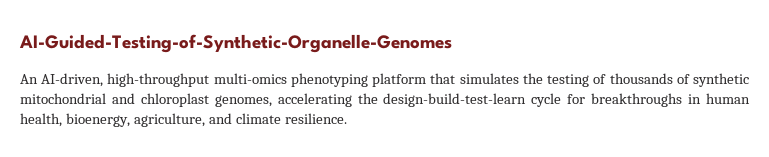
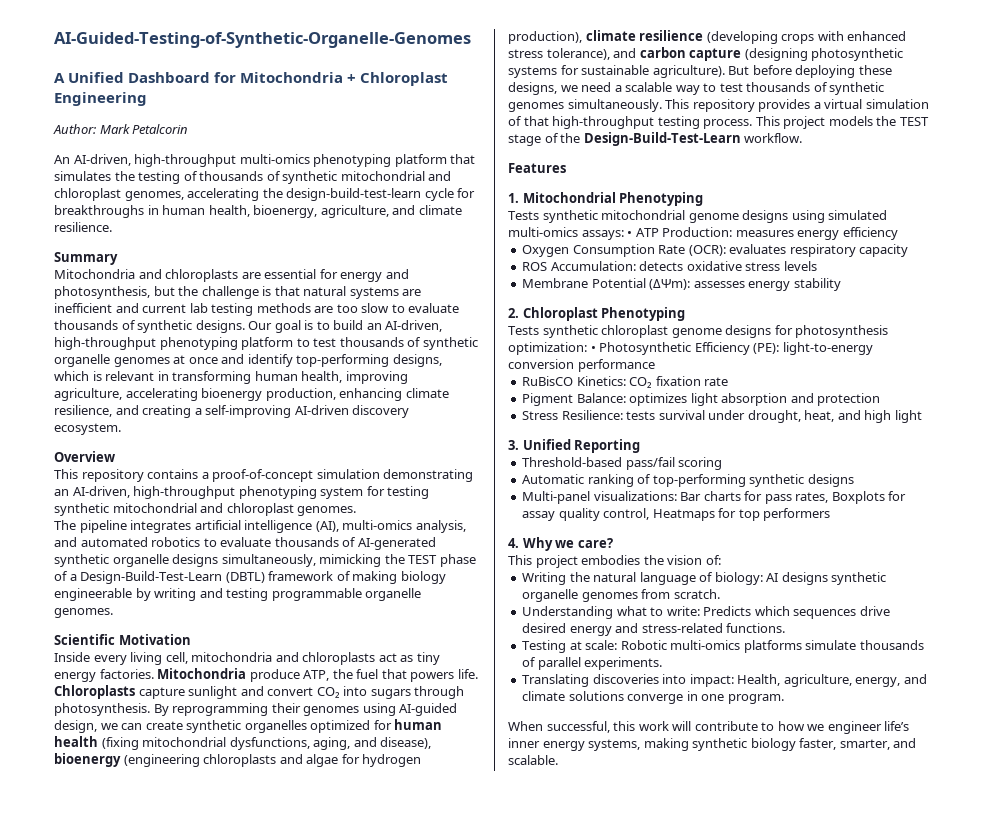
+ A Unified Dashboard for Mitochondria + Chloroplast Engineering
+ Author: Mark Petalcorin
+ Summary
+ Mitochondria and chloroplasts are essential for energy and photosynthesis, but the challenge is that natural systems are inefficient and current lab testing methods are too slow to evaluate thousands of synthetic designs. Our goal is to build an AI-driven, high-throughput phenotyping platform to test thousands of synthetic organelle genomes at once and identify top-performing designs, which is relevant in transforming human health, improving agriculture, accelerating bioenergy production, enhancing climate resilience, and creating a self-improving AI-driven discovery ecosystem.
+ Overview
+ This repository contains a proof-of-concept simulation demonstrating an AI-driven, high-throughput phenotyping system for testing synthetic mitochondrial and chloroplast genomes.
+ The pipeline integrates artificial intelligence (AI), multi-omics analysis, and automated robotics to evaluate thousands of AI-generated synthetic organelle designs simultaneously, mimicking the TEST phase of a Design-Build-Test-Learn (DBTL) framework of making biology engineerable by writing and testing programmable organelle genomes.
+ Scientific Motivation
+ Inside every living cell, mitochondria and chloroplasts act as tiny energy factories. Mitochondria produce ATP, the fuel that powers life. Chloroplasts capture sunlight and convert CO₂ into sugars through photosynthesis. By reprogramming their genomes using AI-guided design, we can create synthetic organelles optimized for human health (fixing mitochondrial dysfunctions, aging, and disease), bioenergy (engineering chloroplasts and algae for hydrogen production), climate resilience (developing crops with enhanced stress tolerance), and carbon capture (designing photosynthetic systems for sustainable agriculture). But before deploying these designs, we need a scalable way to test thousands of synthetic genomes simultaneously. This repository provides a virtual simulation of that high-throughput testing process. This project models the TEST stage of the Design-Build-Test-Learn workflow.
+ Features
+ 1. Mitochondrial Phenotyping
+ Tests synthetic mitochondrial genome designs using simulated multi-omics assays: • ATP Production: measures energy efficiency
+ Oxygen Consumption Rate (OCR): evaluates respiratory capacity
+ ROS Accumulation: detects oxidative stress levels
+ Membrane Potential (ΔΨm): assesses energy stability
+ 2. Chloroplast Phenotyping
+ Tests synthetic chloroplast genome designs for photosynthesis optimization: • Photosynthetic Efficiency (PE): light-to-energy conversion performance
+ RuBisCO Kinetics: CO₂ fixation rate
+ Pigment Balance: optimizes light absorption and protection
+ Stress Resilience: tests survival under drought, heat, and high light
+ 3. Unified Reporting
+ Threshold-based pass/fail scoring
+ Automatic ranking of top-performing synthetic designs
+ Multi-panel visualizations: Bar charts for pass rates, Boxplots for assay quality control, Heatmaps for top performers
+ 4. Why we care?
+ This project embodies the vision of:
+ Writing the natural language of biology: AI designs synthetic organelle genomes from scratch.
+ Understanding what to write: Predicts which sequences drive desired energy and stress-related functions.
+ Testing at scale: Robotic multi-omics platforms simulate thousands of parallel experiments.
+ Translating discoveries into impact: Health, agriculture, energy, and climate solutions converge in one program.
+ When successful, this work will contribute to how we engineer life’s inner energy systems, making synthetic biology faster, smarter, and scalable.

